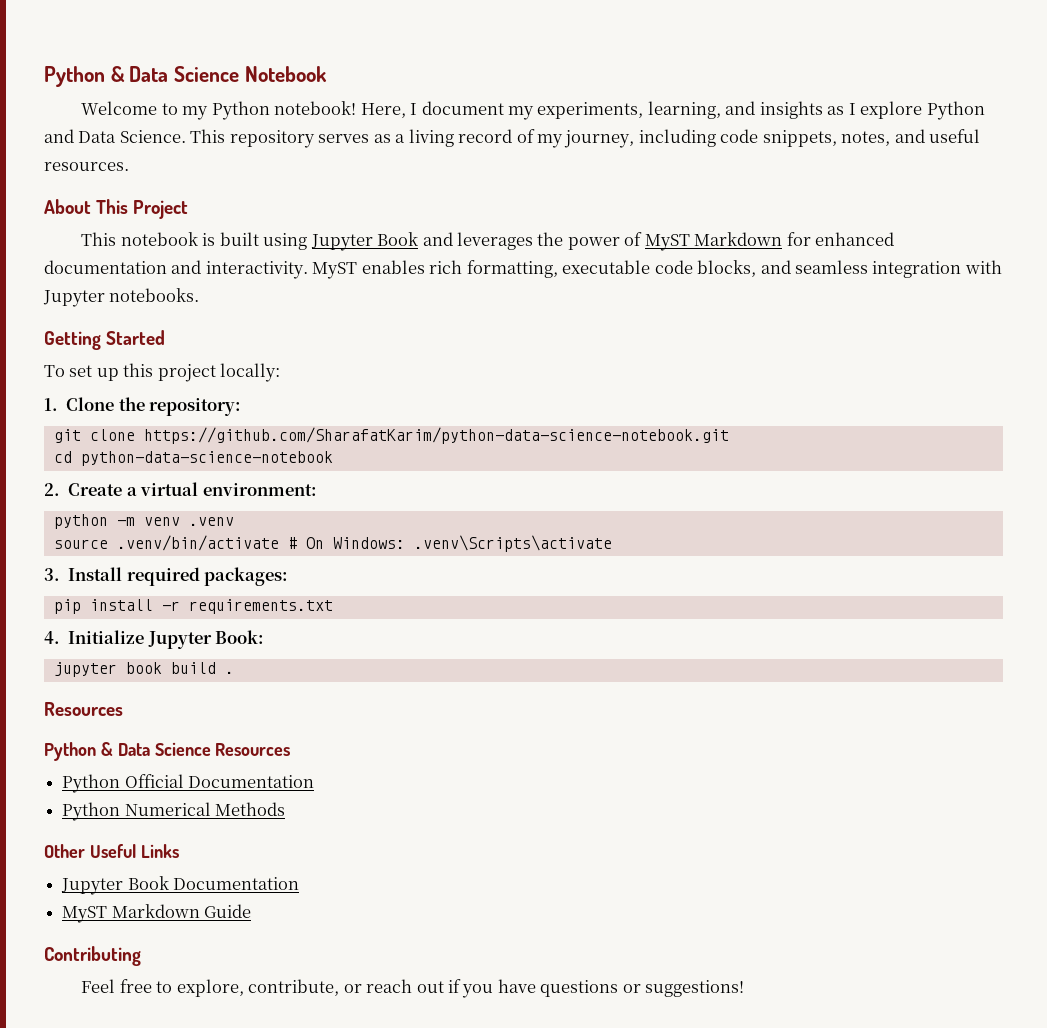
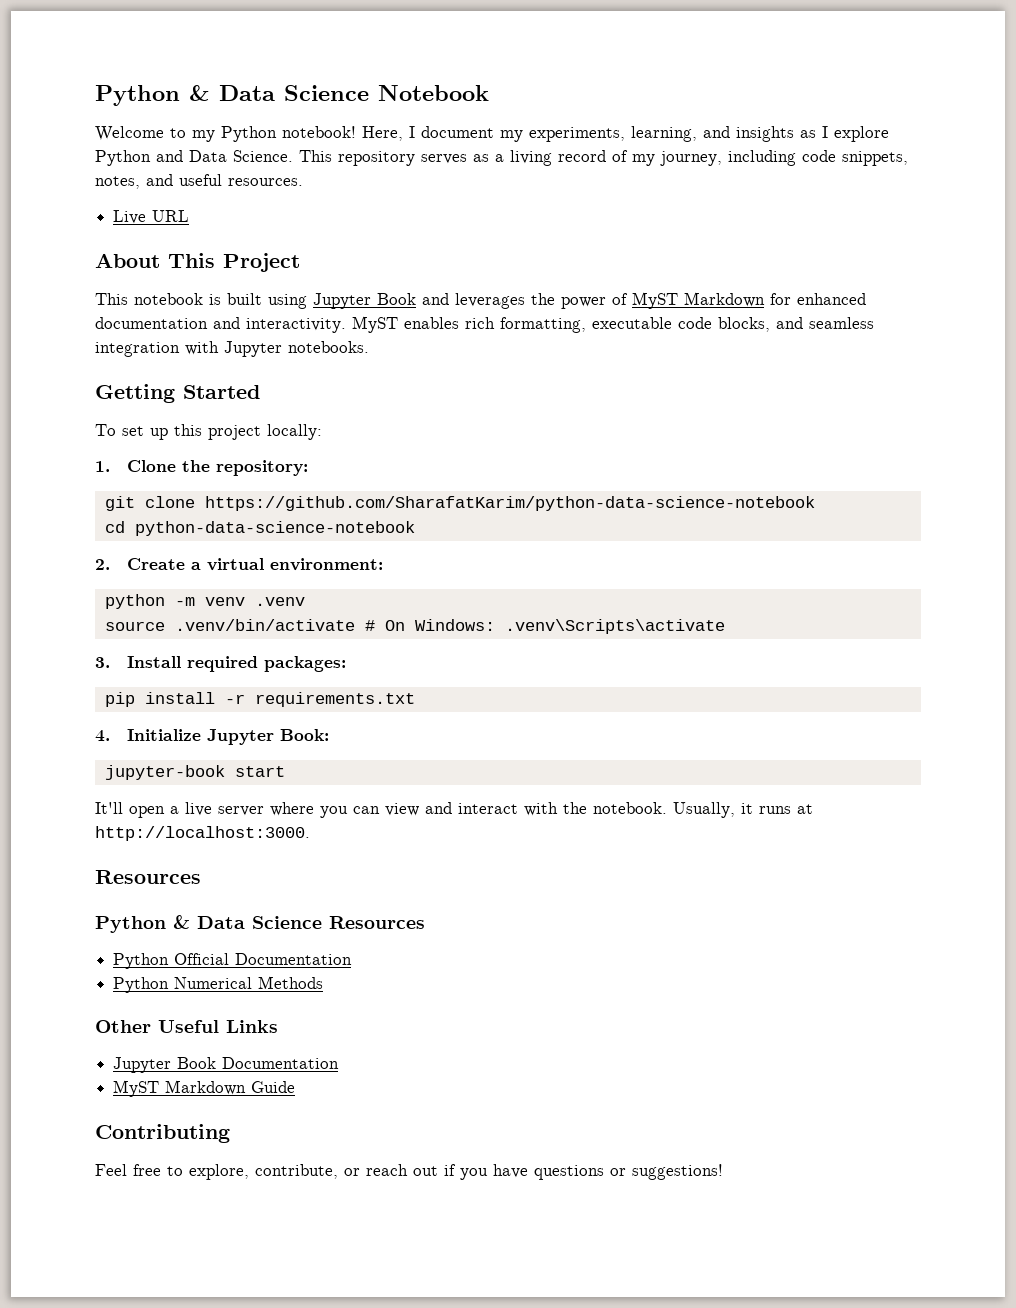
+ Live URL
- git clone https://github.com/SharafatKarim/python-data-science-notebook.git
+ git clone https://github.com/SharafatKarim/python-data-science-notebook
- jupyter book build .
+ jupyter-book start
+ It'll open a live server where you can view and interact with the notebook. Usually, it runs at http://localhost:3000.

